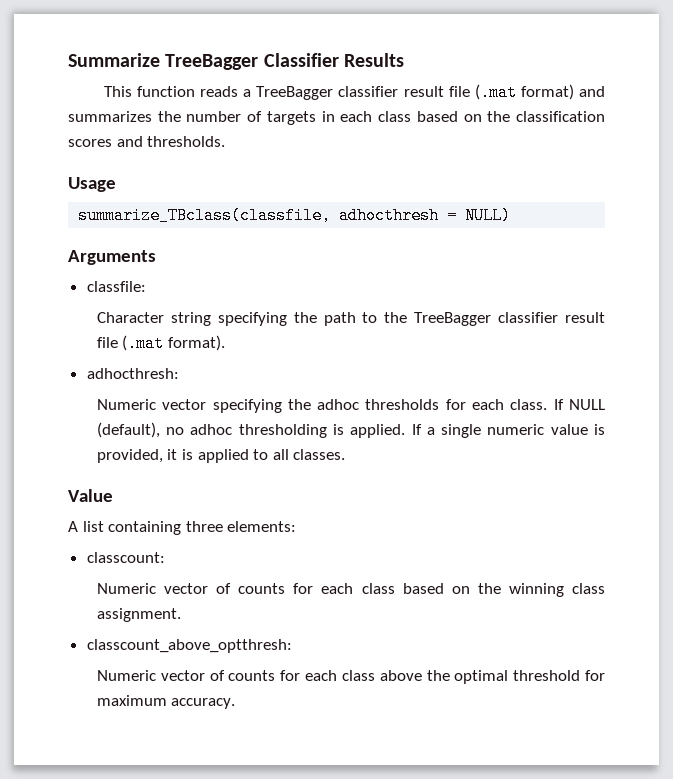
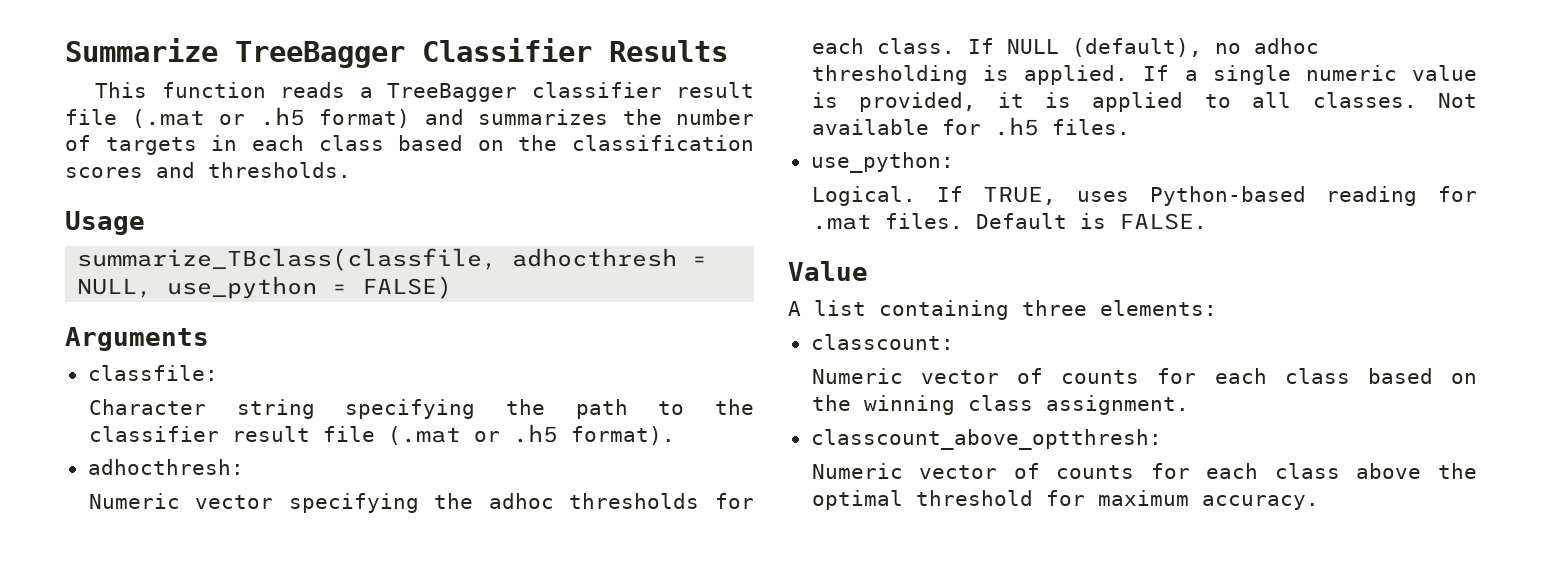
- This function reads a TreeBagger classifier result file (.mat format) and summarizes the number of targets in each class based on the classification scores and thresholds.
+ This function reads a TreeBagger classifier result file (.mat or .h5 format) and summarizes the number of targets in each class based on the classification scores and thresholds.
- summarize_TBclass(classfile, adhocthresh = NULL)
+ summarize_TBclass(classfile, adhocthresh = NULL, use_python = FALSE)
- Character string specifying the path to the TreeBagger classifier result file (.mat format).
+ Character string specifying the path to the classifier result file (.mat or .h5 format).
+ Not available for .h5 files.
+ use_python:
+ Logical. If TRUE, uses Python-based reading for .mat files. Default is FALSE.

